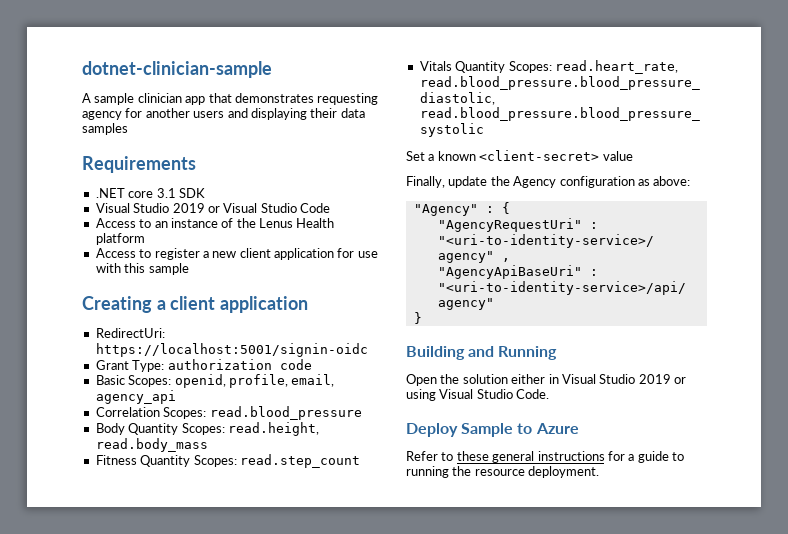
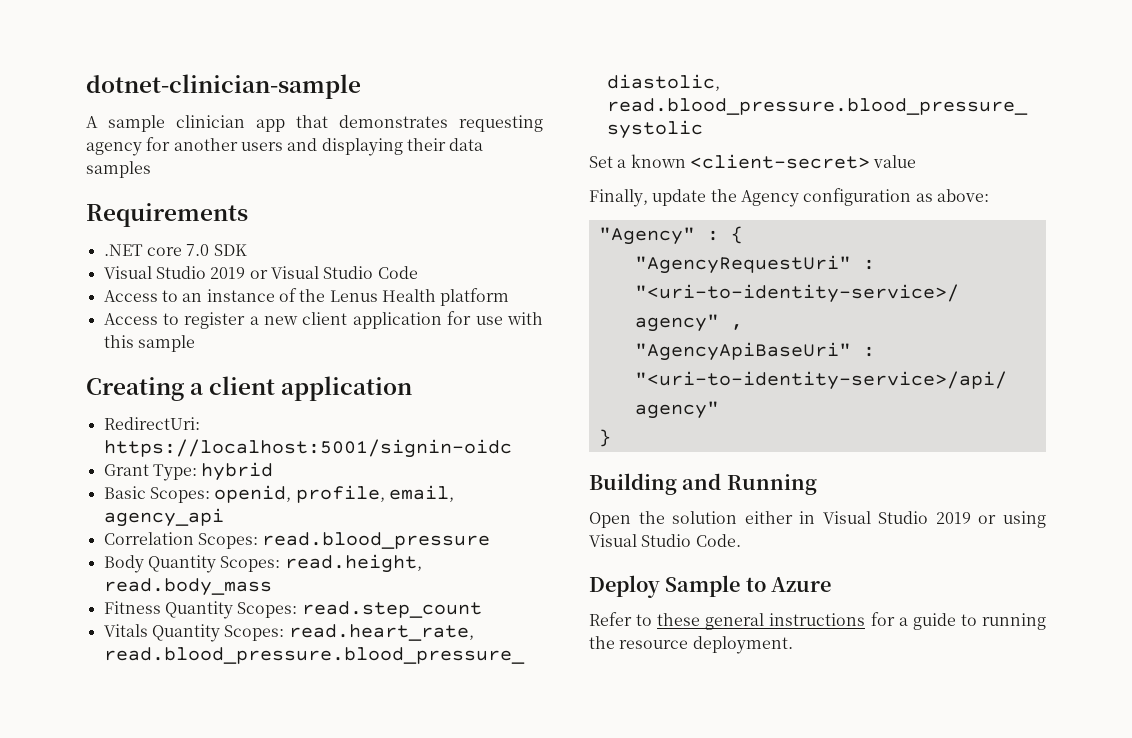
- .NET core 3.1 SDK
+ .NET core 7.0 SDK
- Grant Type: authorization code
+ Grant Type: hybrid

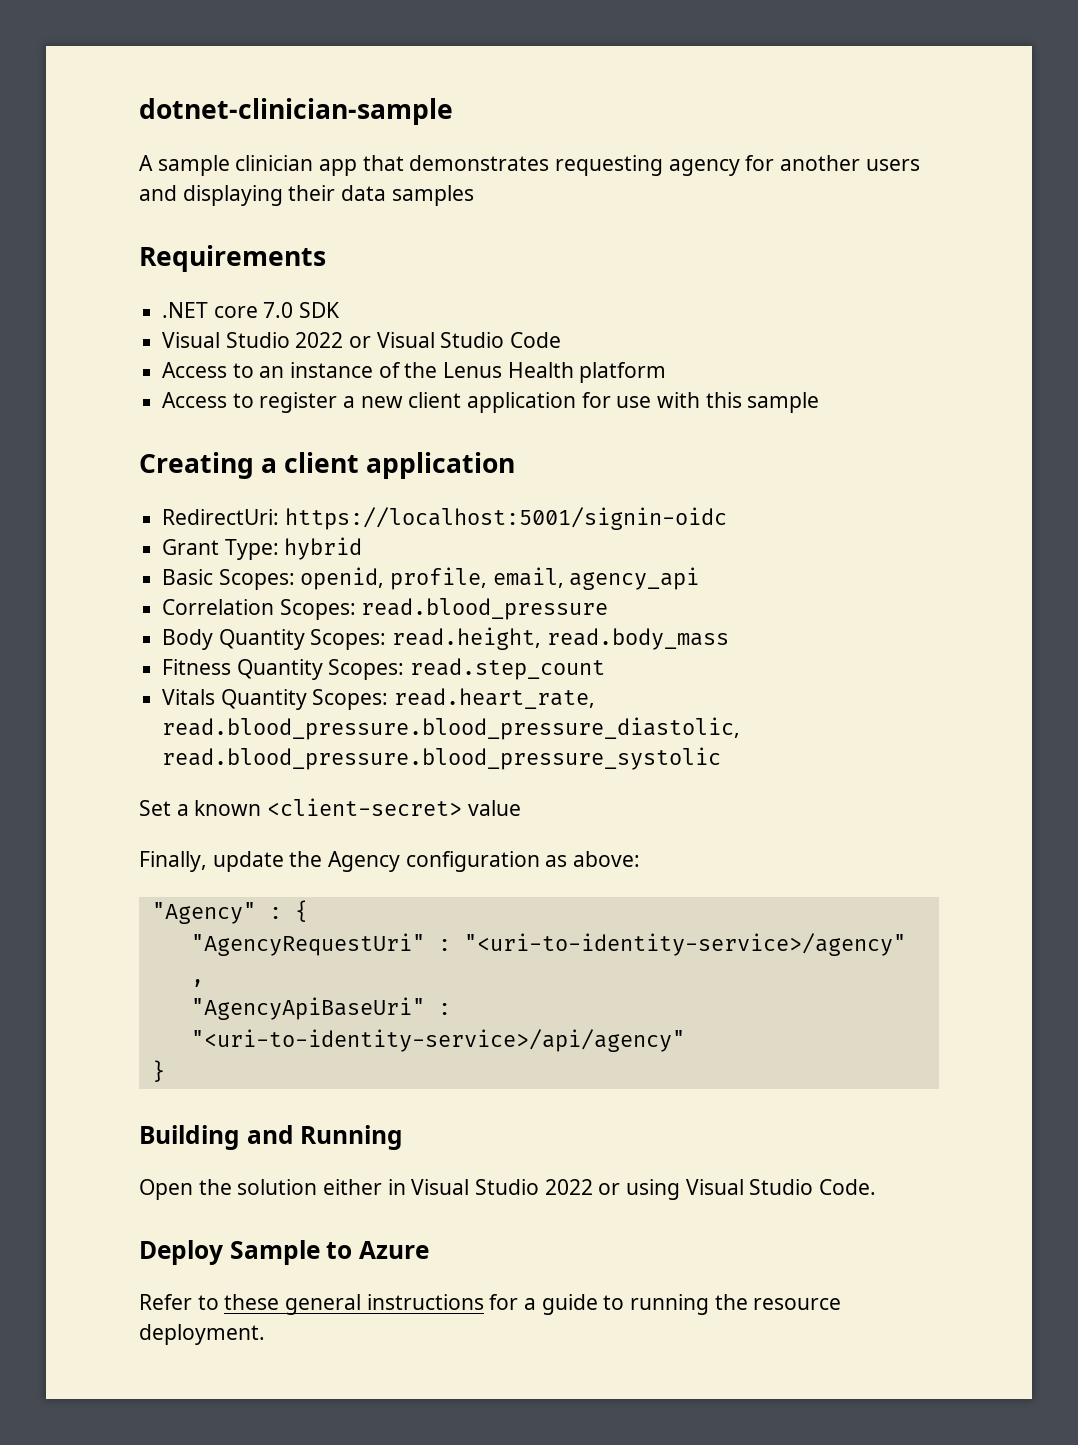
- Visual Studio 2019 or Visual Studio Code
+ Visual Studio 2022 or Visual Studio Code
- Open the solution either in Visual Studio 2019 or using Visual Studio Code.
+ Open the solution either in Visual Studio 2022 or using Visual Studio Code.

